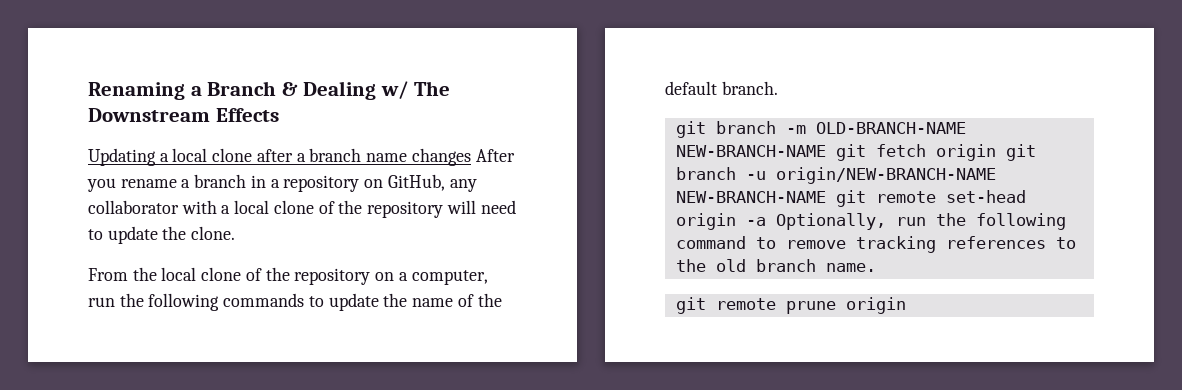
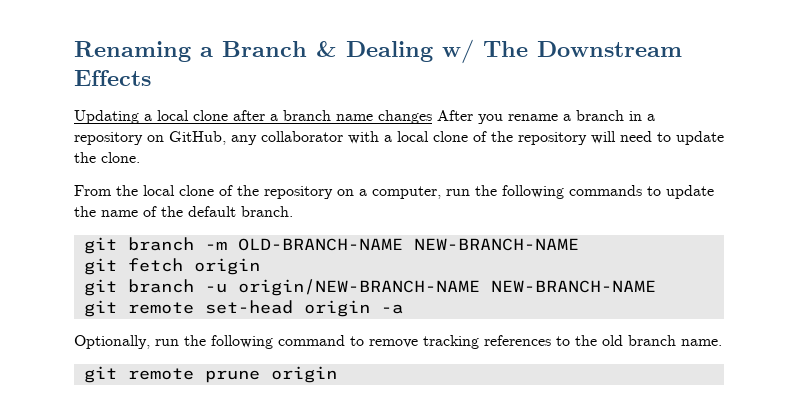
- git branch -m OLD-BRANCH-NAME NEW-BRANCH-NAME git fetch origin git branch -u origin/NEW-BRANCH-NAME NEW-BRANCH-NAME git remote set-head origin -a Optionally, run the following command to remove tracking references to the old branch name.
+ git branch -m OLD-BRANCH-NAME NEW-BRANCH-NAME
+ git fetch origin
+ git branch -u origin/NEW-BRANCH-NAME NEW-BRANCH-NAME
+ git remote set-head origin -a
+ Optionally, run the following command to remove tracking references to the old branch name.

